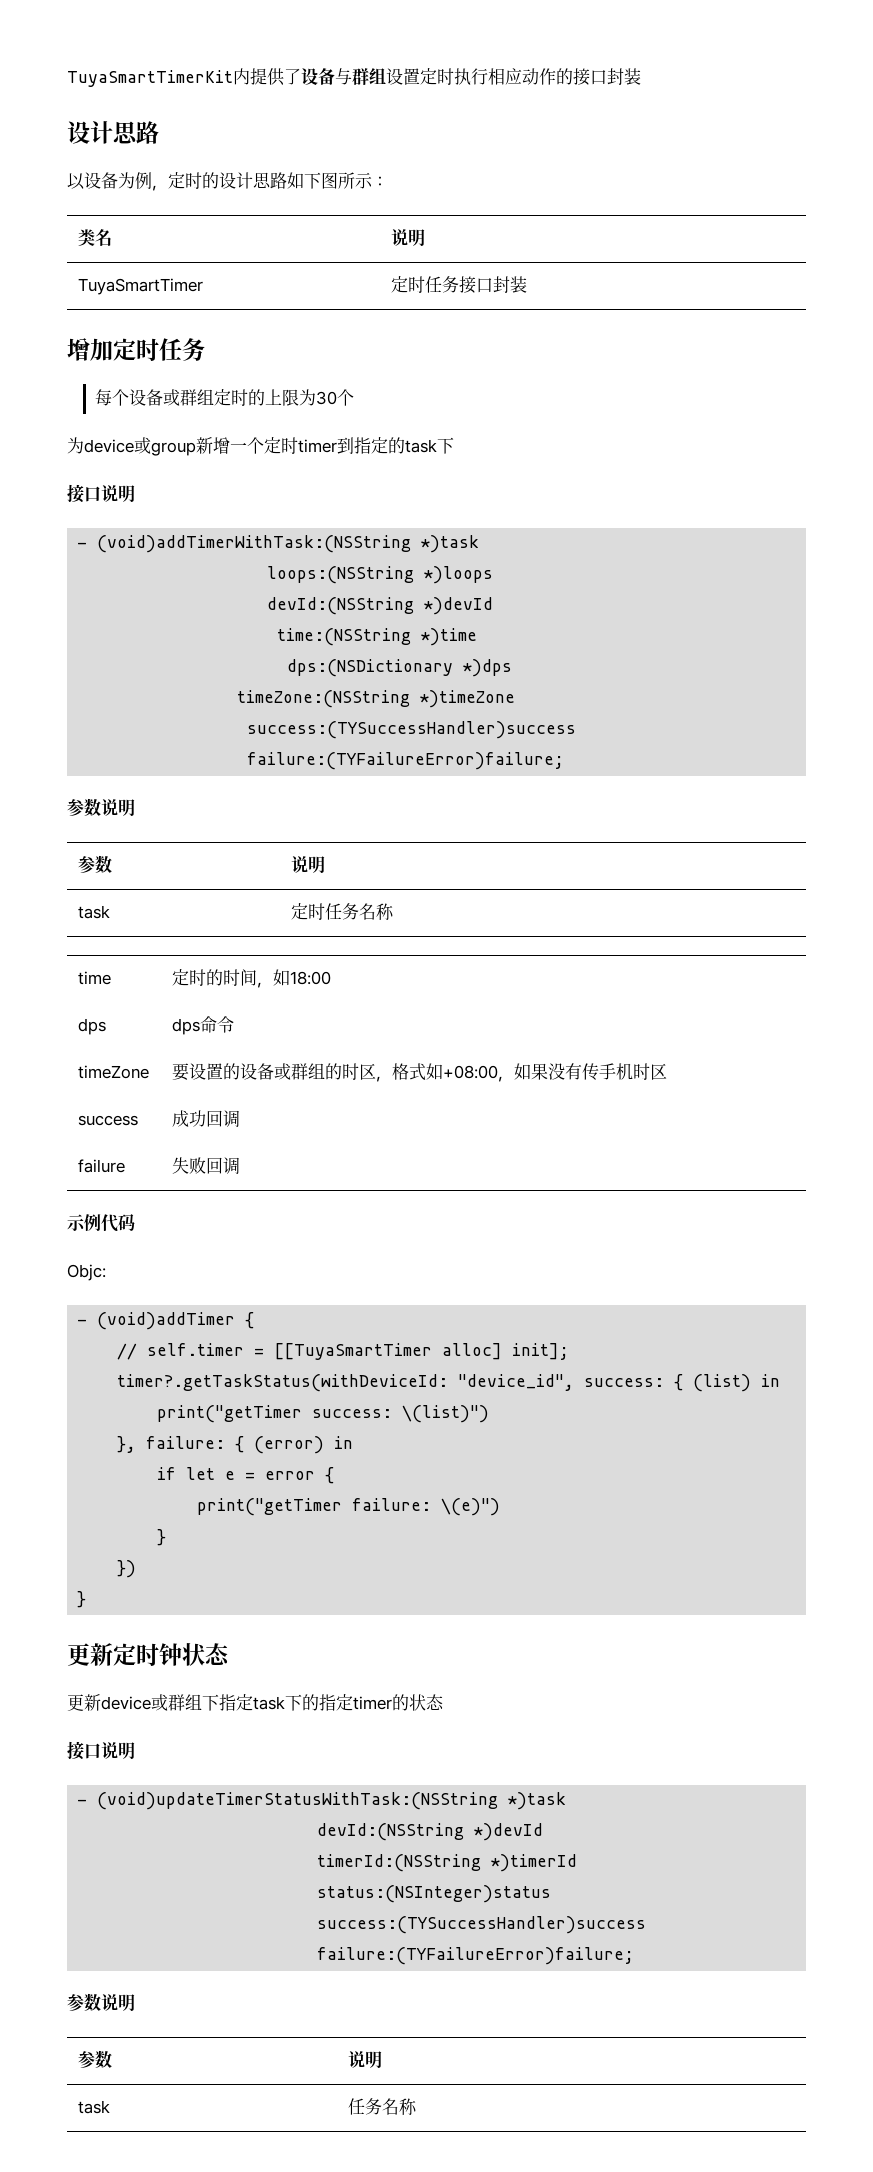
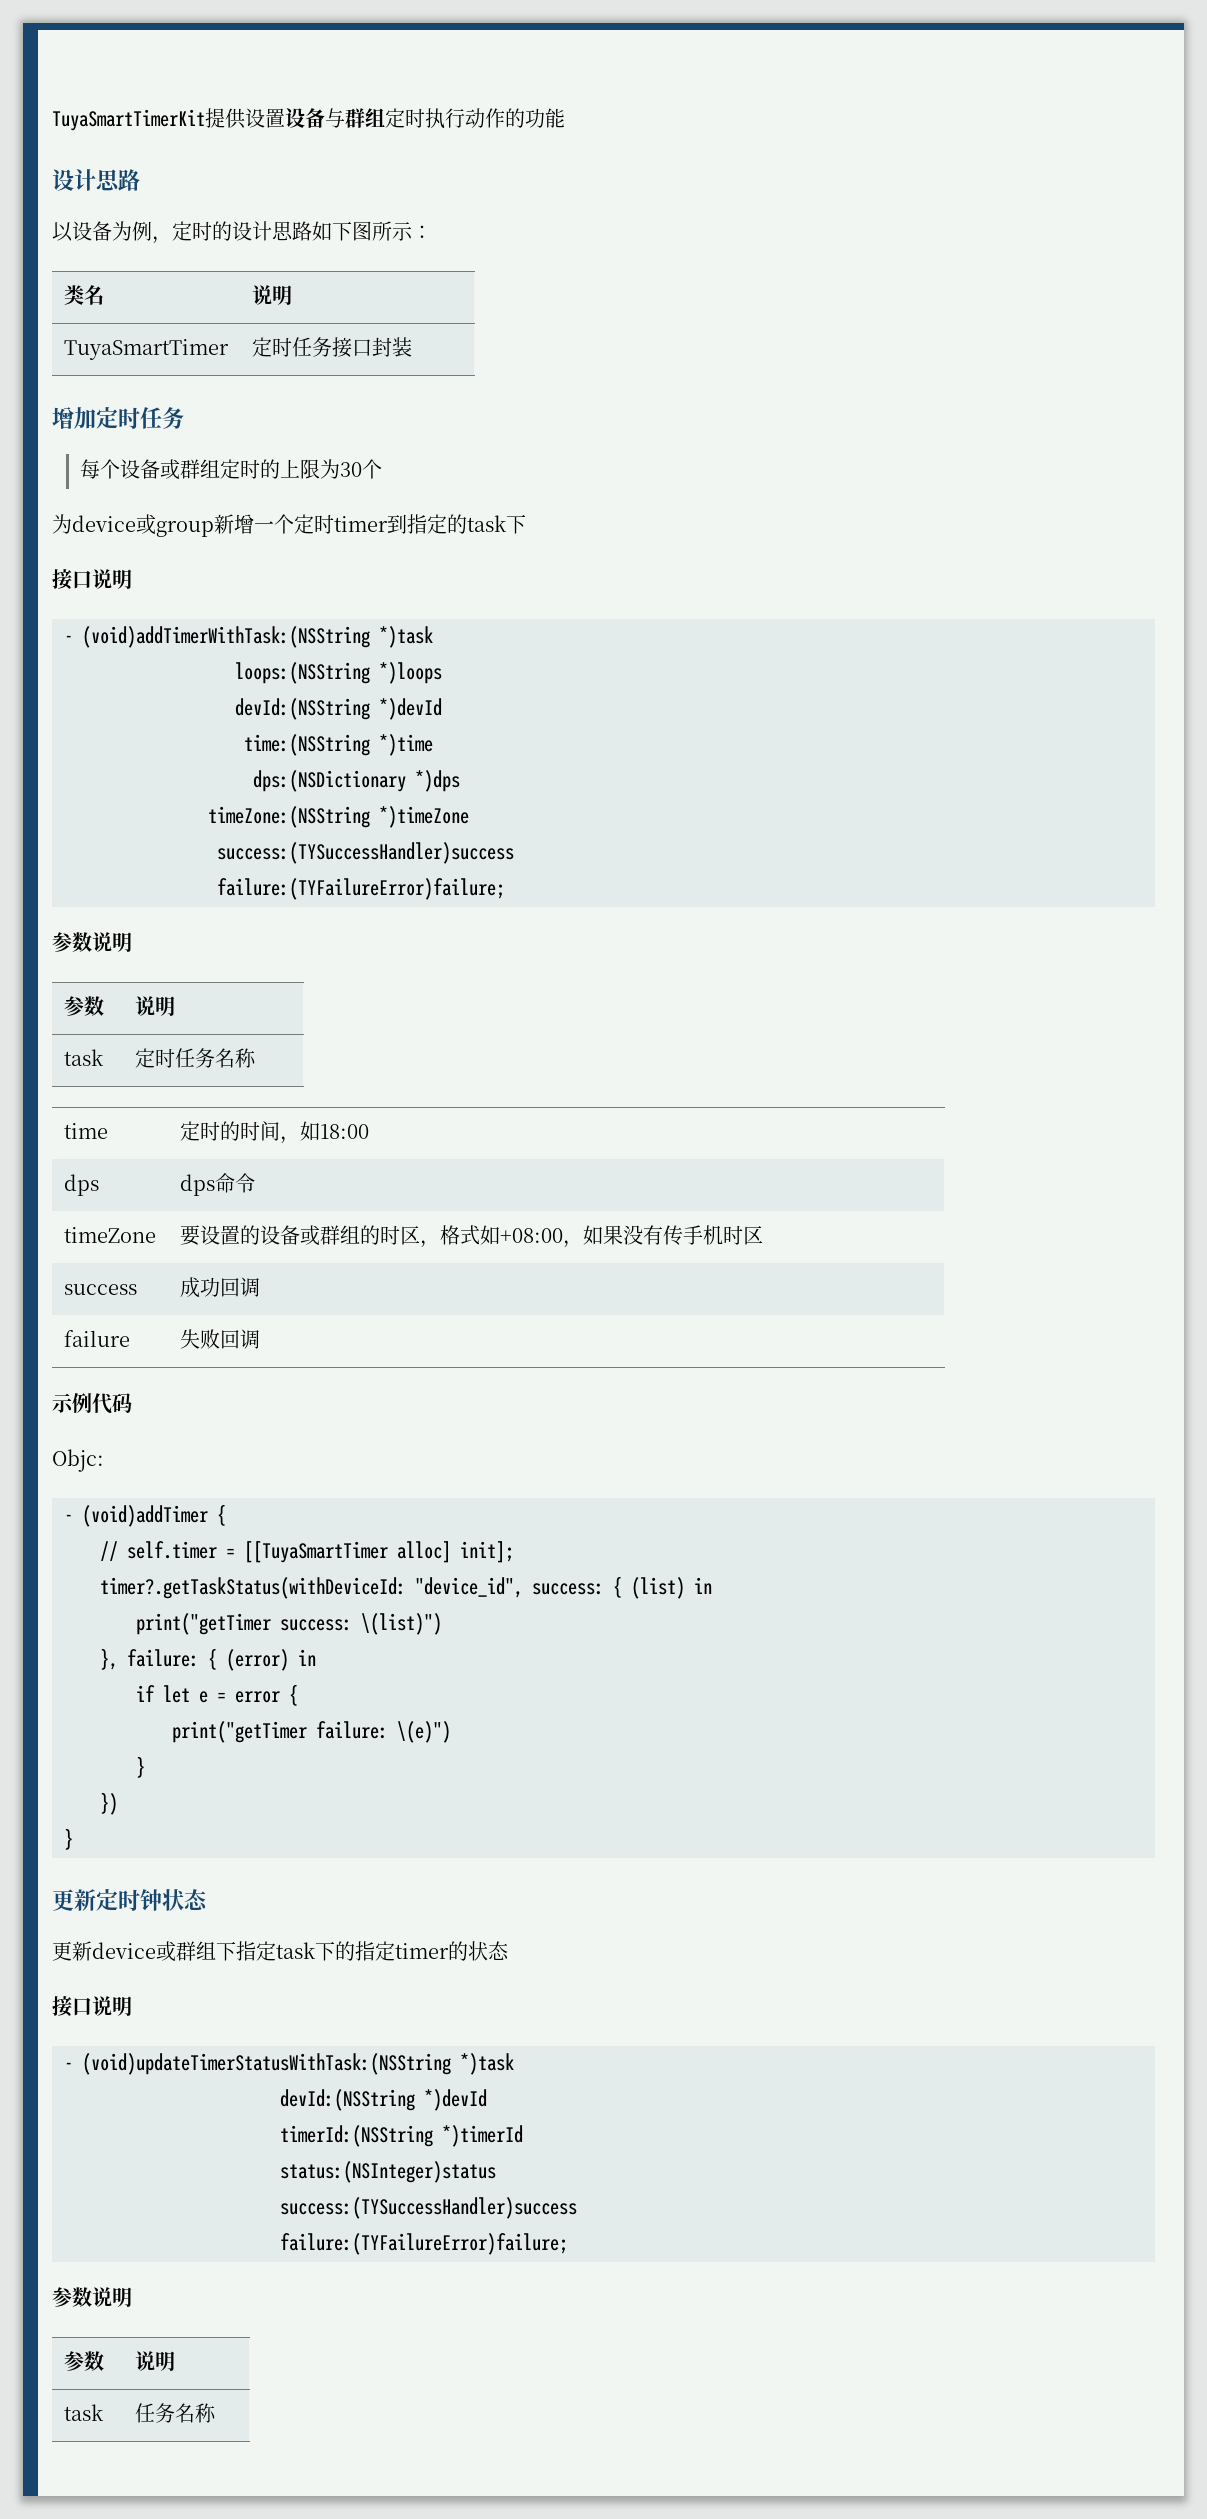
- TuyaSmartTimerKit内提供了设备与群组设置定时执行相应动作的接口封装
+ TuyaSmartTimerKit提供设置设备与群组定时执行动作的功能

